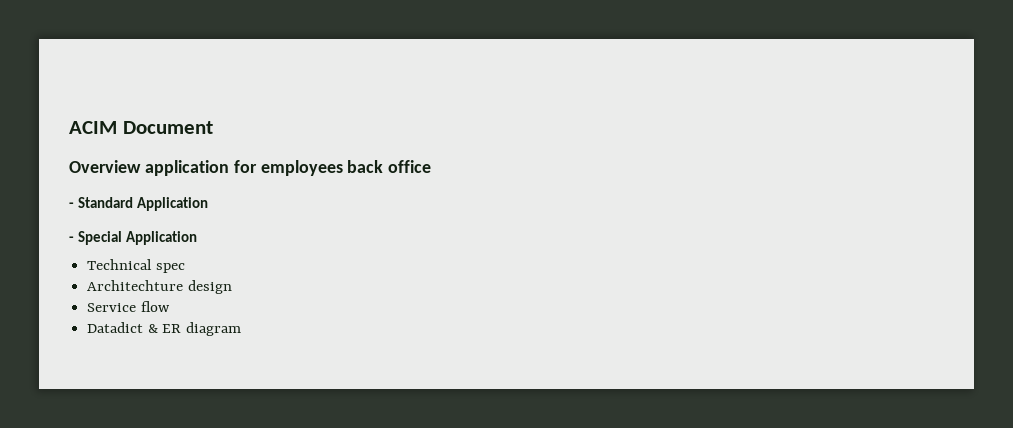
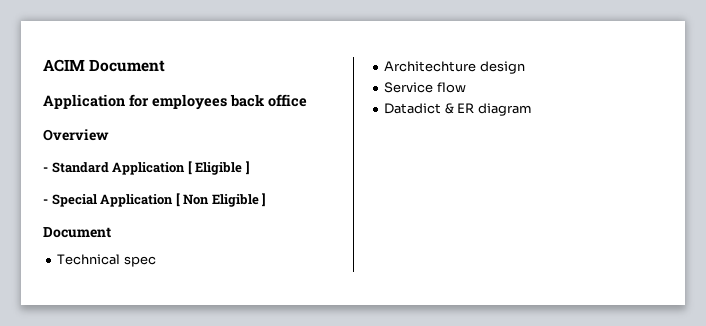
- Overview application for employees back office
+ Application for employees back office
+ Overview
- - Standard Application
+ - Standard Application [ Eligible ]
- - Special Application
+ - Special Application [ Non Eligible ]
+ Document

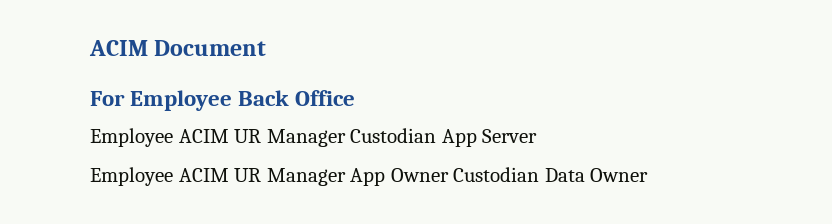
- Application for employees back office
- Overview
- - Standard Application [ Eligible ]
- - Special Application [ Non Eligible ]
- Document
- Technical spec
- Architechture design
- Service flow
- Datadict & ER diagram
+ For Employee Back Office
+ Employee ACIM UR Manager Custodian App Server
+ Employee ACIM UR Manager App Owner Custodian Data Owner

